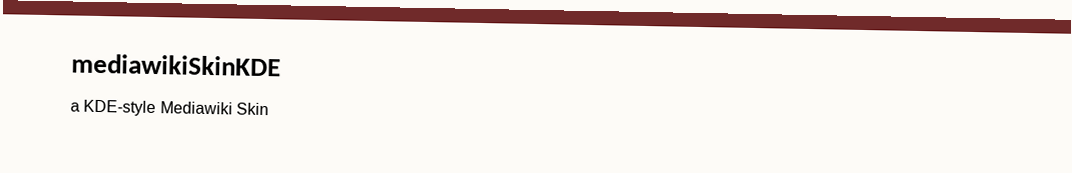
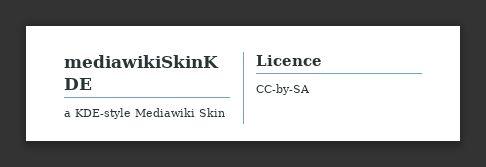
+ Licence
+ CC-by-SA

